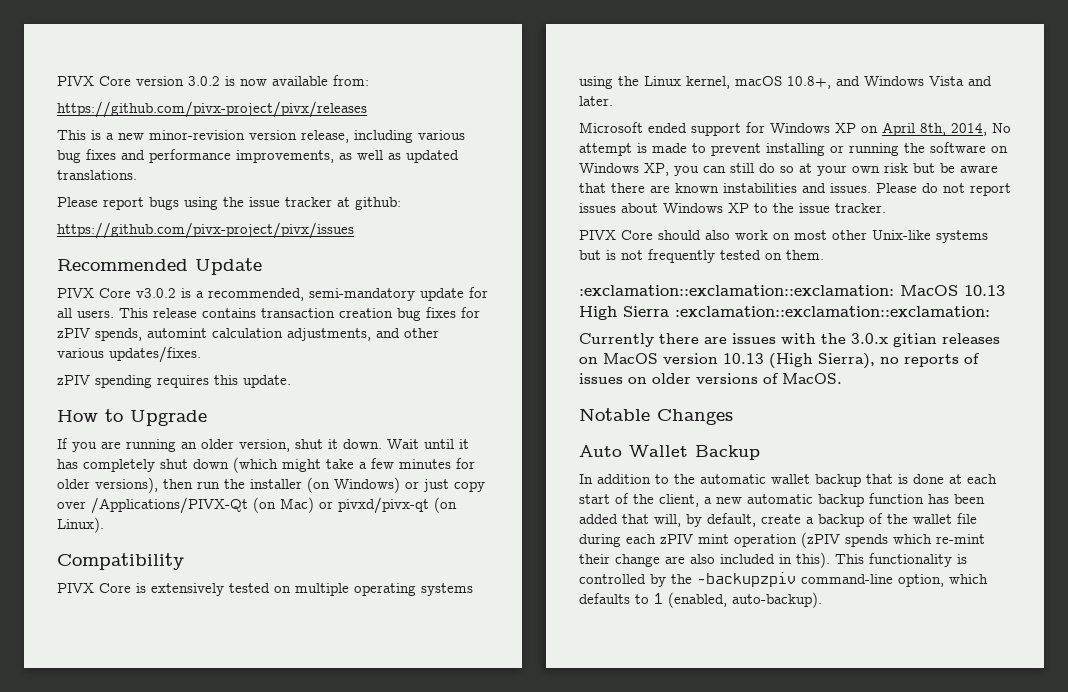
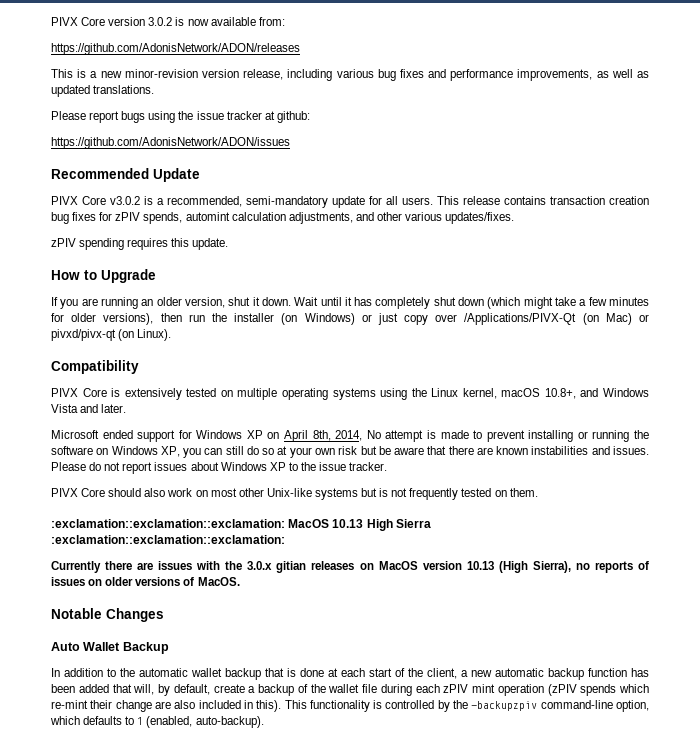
- https://github.com/pivx-project/pivx/releases
+ https://github.com/AdonisNetwork/ADON/releases
- https://github.com/pivx-project/pivx/issues
+ https://github.com/AdonisNetwork/ADON/issues

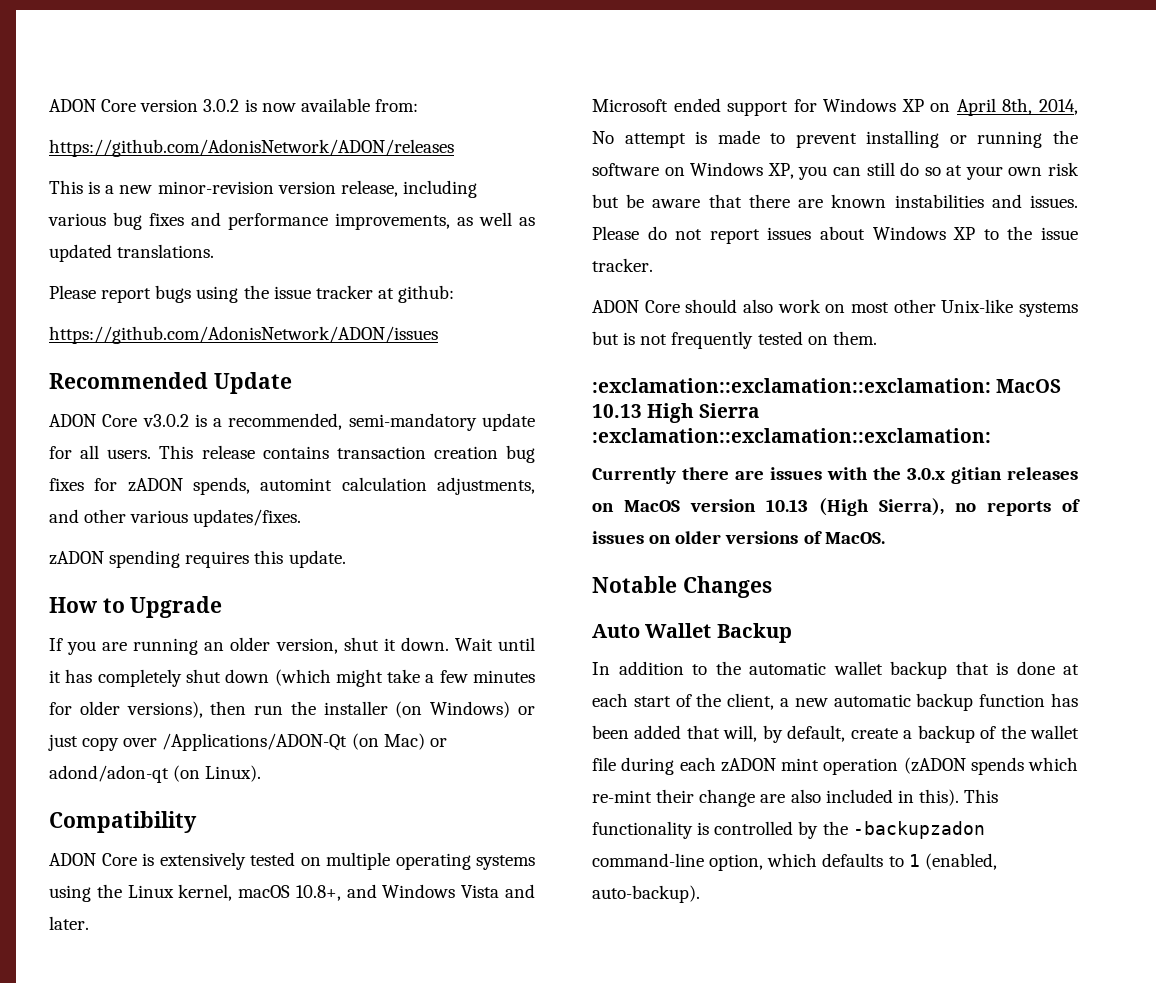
- PIVX Core version 3.0.2 is now available from:
+ ADON Core version 3.0.2 is now available from:
- PIVX Core v3.0.2 is a recommended, semi-mandatory update for all users.
+ ADON Core v3.0.2 is a recommended, semi-mandatory update for all users.
- This release contains transaction creation bug fixes for zPIV spends, automint calculation adjustments, and other various updates/fixes.
+ This release contains transaction creation bug fixes for zADON spends, automint calculation adjustments, and other various updates/fixes.
- zPIV spending requires this update.
+ zADON spending requires this update.
- Wait until it has completely shut down (which might take a few minutes for older versions), then run the installer (on Windows) or just copy over /Applications/PIVX-Qt (on Mac) or pivxd/pivx-qt (on Linux).
+ Wait until it has completely shut down (which might take a few minutes for older versions), then run the installer (on Windows) or just copy over /Applications/ADON-Qt (on Mac) or adond/adon-qt (on Linux).
- PIVX Core is extensively tested on multiple operating systems using the Linux kernel, macOS 10.8+, and Windows Vista and later.
+ ADON Core is extensively tested on multiple operating systems using the Linux kernel, macOS 10.8+, and Windows Vista and later.
- PIVX Core should also work on most other Unix-like systems but is not frequently tested on them.
+ ADON Core should also work on most other Unix-like systems but is not frequently tested on them.
- In addition to the automatic wallet backup that is done at each start of the client, a new automatic backup function has been added that will, by default, create a backup of the wallet file during each zPIV mint operation (zPIV spends which re-mint their change are also included in this).
+ In addition to the automatic wallet backup that is done at each start of the client, a new automatic backup function has been added that will, by default, create a backup of the wallet file during each zADON mint operation (zADON spends which re-mint their change are also included in this).
- This functionality is controlled by the -backupzpiv command-line option, which defaults to 1 (enabled, auto-backup).
+ This functionality is controlled by the -backupzadon command-line option, which defaults to 1 (enabled, auto-backup).

